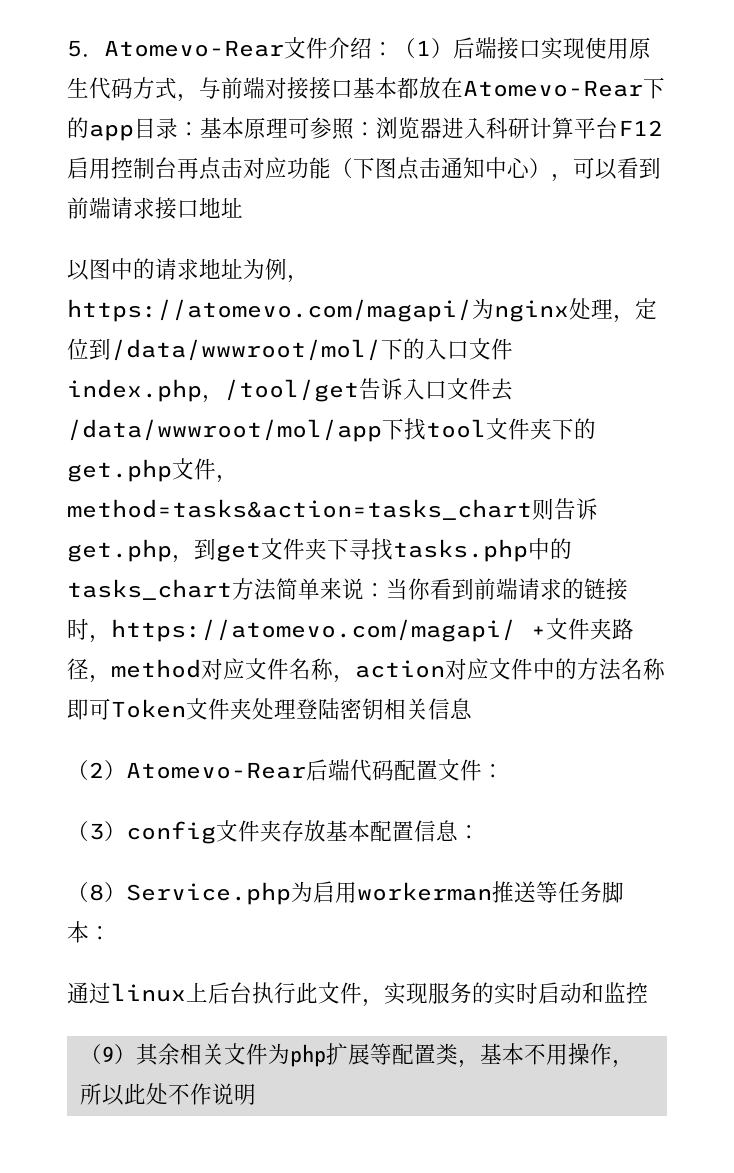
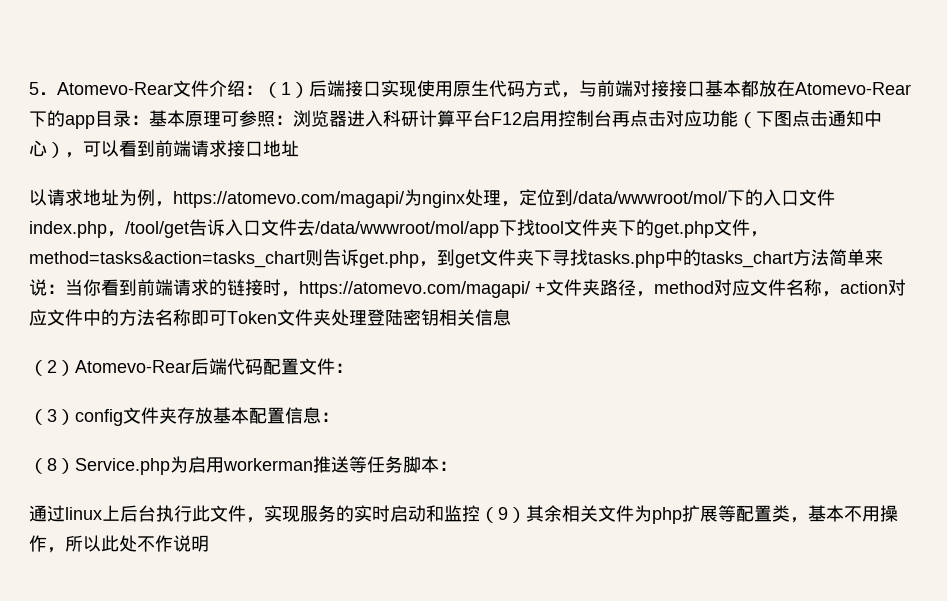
- 以图中的请求地址为例，https://atomevo.com/magapi/为nginx处理，定位到/data/wwwroot/mol/下的入口文件index.php，/tool/get告诉入口文件去/data/wwwroot/mol/app下找tool文件夹下的get.php文件，method=tasks&action=tasks_chart则告诉get.php，到get文件夹下寻找tasks.php中的tasks_chart方法简单来说：
+ 以请求地址为例，https://atomevo.com/magapi/为nginx处理，定位到/data/wwwroot/mol/下的入口文件index.php，/tool/get告诉入口文件去/data/wwwroot/mol/app下找tool文件夹下的get.php文件，method=tasks&action=tasks_chart则告诉get.php，到get文件夹下寻找tasks.php中的tasks_chart方法简单来说：
- 通过linux上后台执行此文件，实现服务的实时启动和监控
- （9）其余相关文件为php扩展等配置类，基本不用操作，所以此处不作说明
+ 通过linux上后台执行此文件，实现服务的实时启动和监控（9）其余相关文件为php扩展等配置类，基本不用操作，所以此处不作说明

